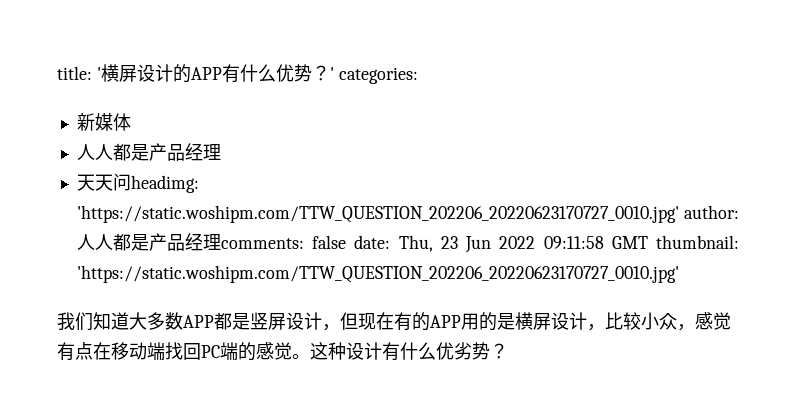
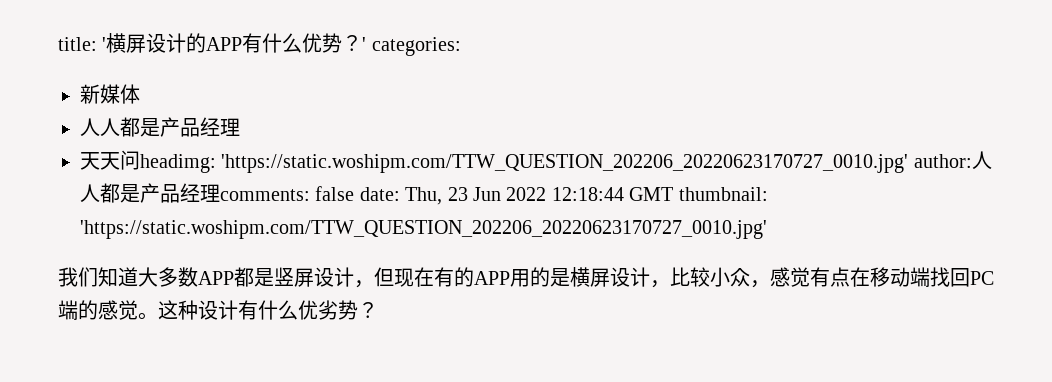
- 天天问headimg: 'https://static.woshipm.com/TTW_QUESTION_202206_20220623170727_0010.jpg' author:人人都是产品经理comments: false date: Thu, 23 Jun 2022 09:11:58 GMT thumbnail: 'https://static.woshipm.com/TTW_QUESTION_202206_20220623170727_0010.jpg'
+ 天天问headimg: 'https://static.woshipm.com/TTW_QUESTION_202206_20220623170727_0010.jpg' author:人人都是产品经理comments: false date: Thu, 23 Jun 2022 12:18:44 GMT thumbnail: 'https://static.woshipm.com/TTW_QUESTION_202206_20220623170727_0010.jpg'

